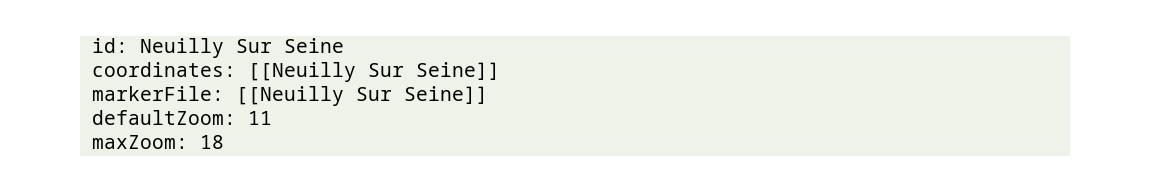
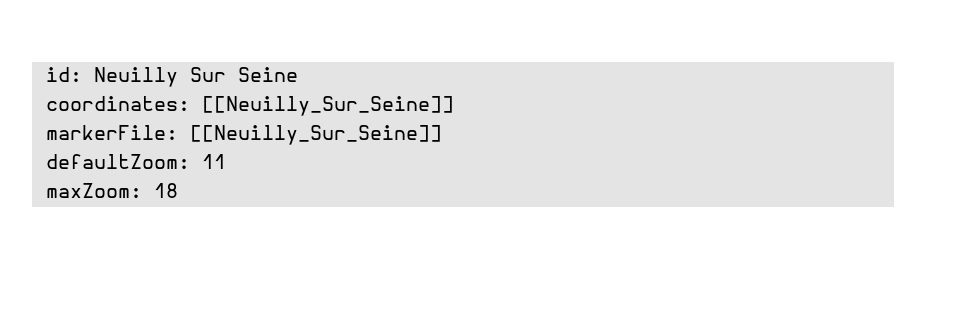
- coordinates: [[Neuilly Sur Seine]]
- markerFile: [[Neuilly Sur Seine]]
+ coordinates: [[Neuilly_Sur_Seine]]
+ markerFile: [[Neuilly_Sur_Seine]]

